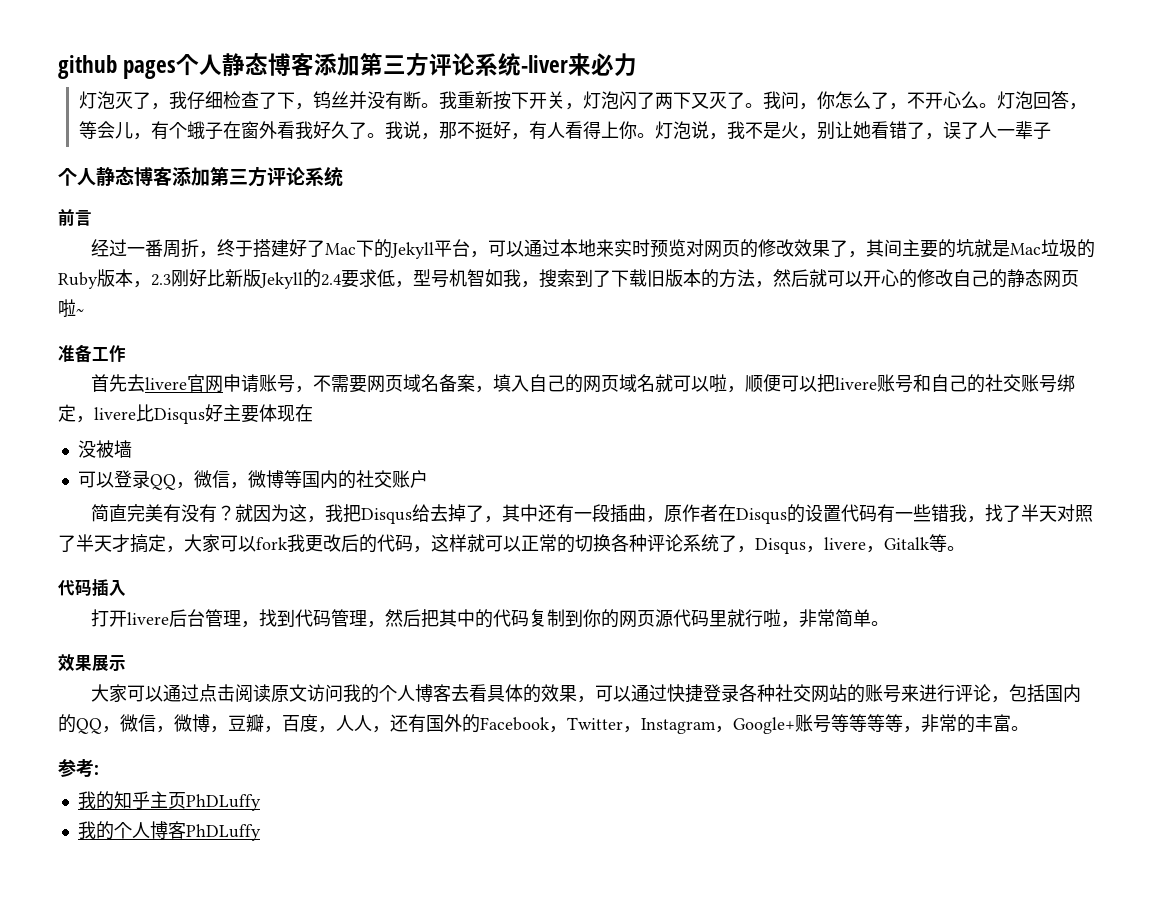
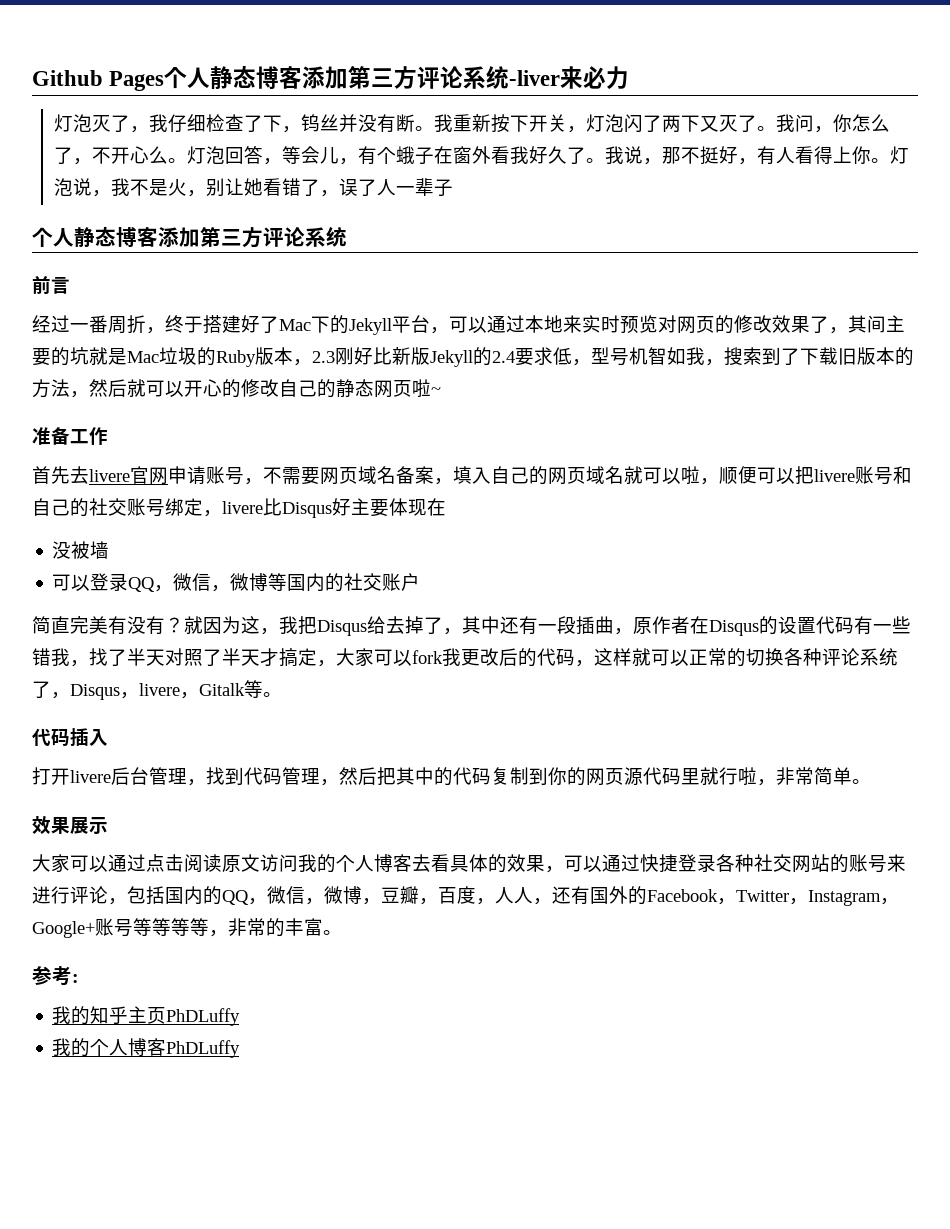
- github pages个人静态博客添加第三方评论系统-liver来必力
+ Github Pages个人静态博客添加第三方评论系统-liver来必力

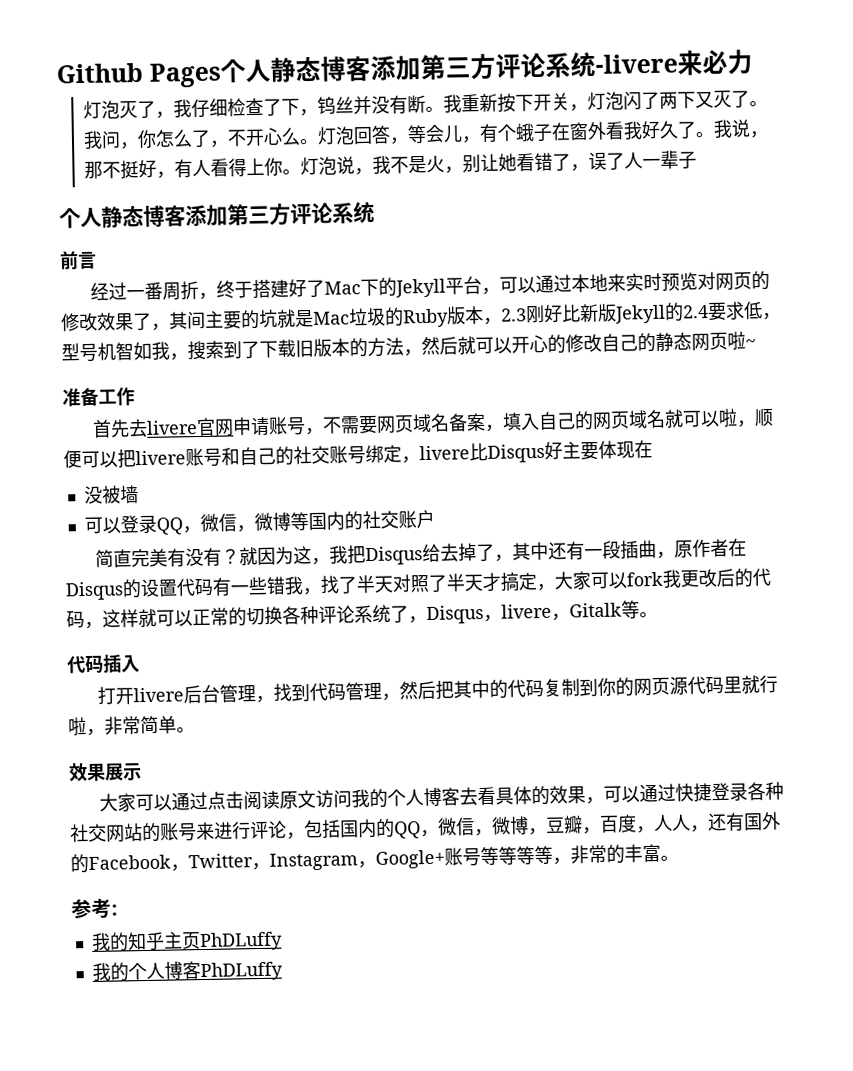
- Github Pages个人静态博客添加第三方评论系统-liver来必力
+ Github Pages个人静态博客添加第三方评论系统-livere来必力

